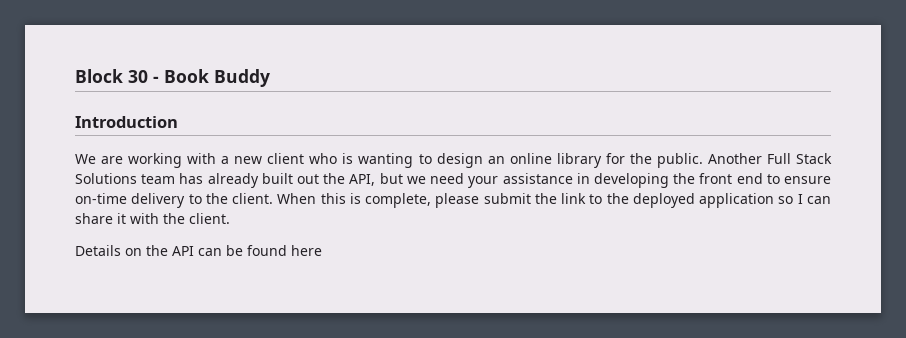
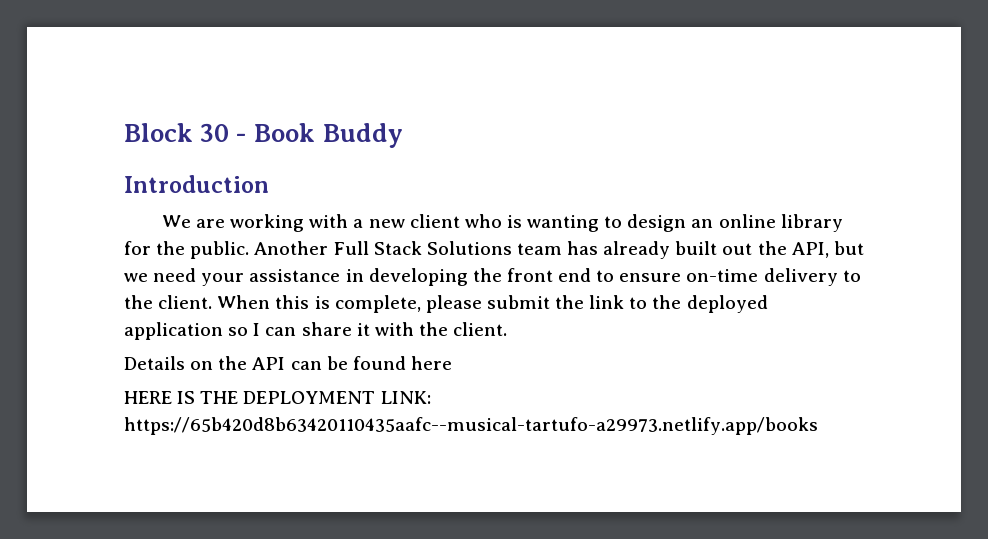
+ HERE IS THE DEPLOYMENT LINK: https://65b420d8b63420110435aafc--musical-tartufo-a29973.netlify.app/books

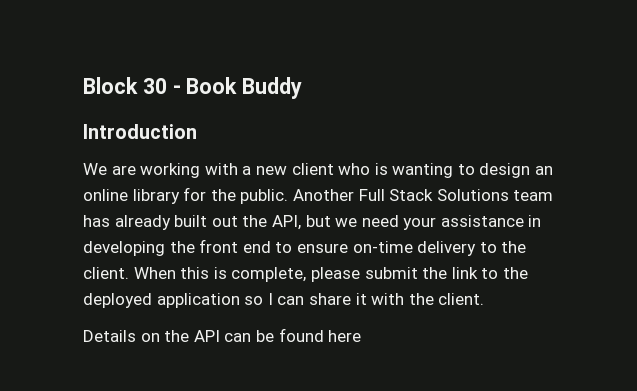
- HERE IS THE DEPLOYMENT LINK: https://65b420d8b63420110435aafc--musical-tartufo-a29973.netlify.app/books

